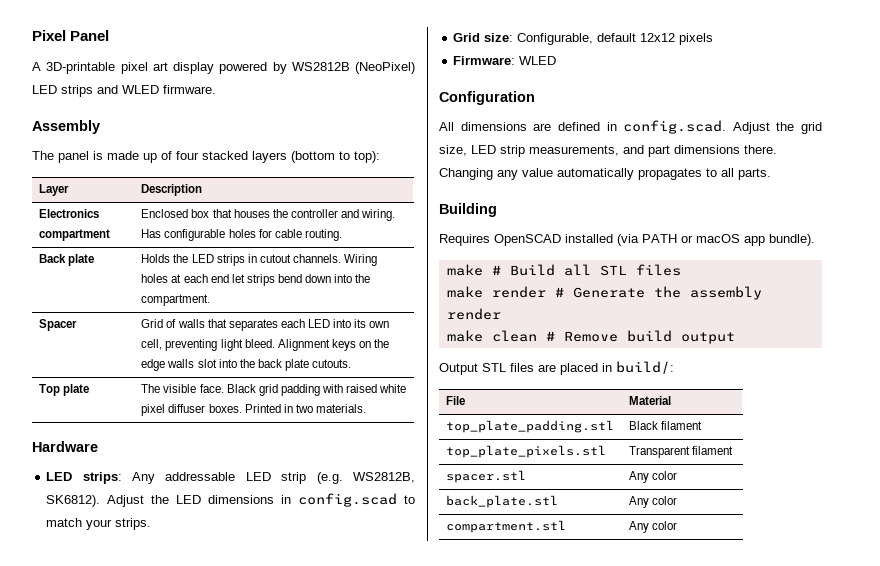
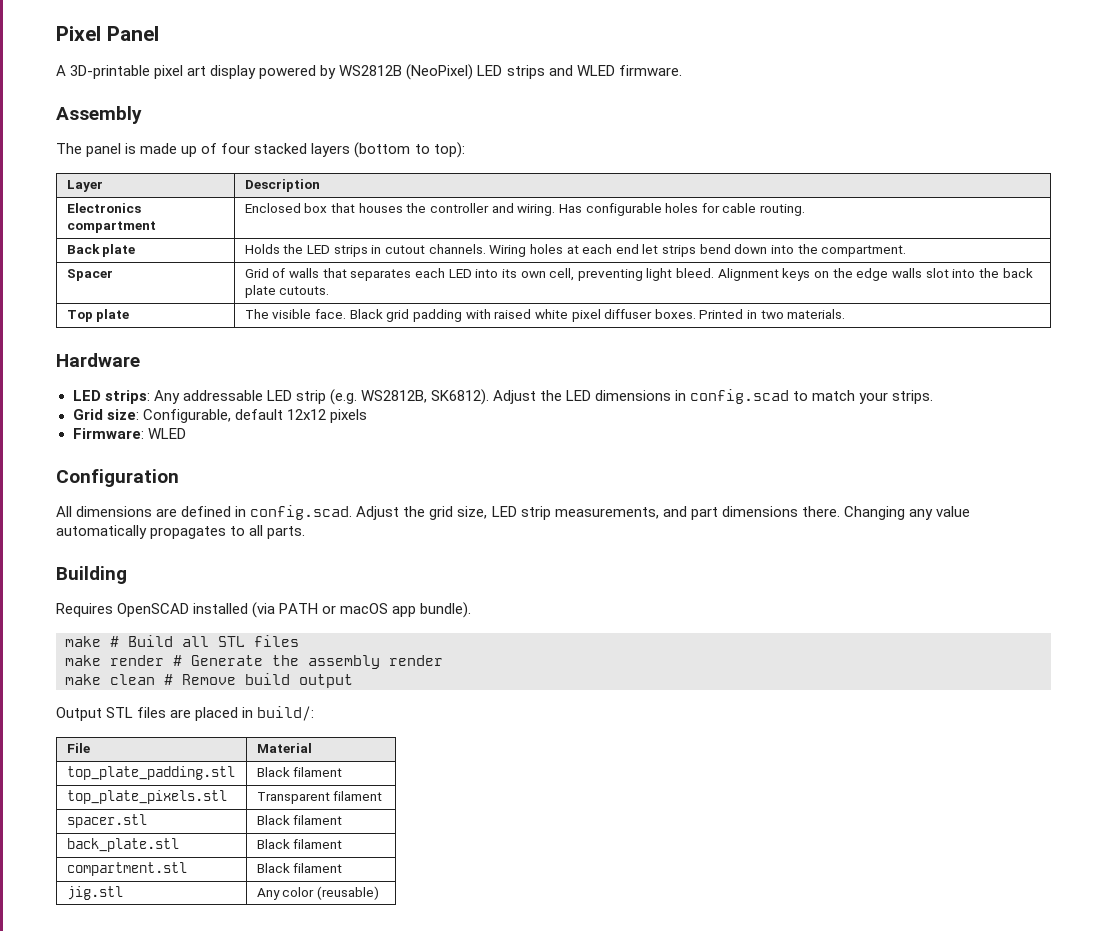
- spacer.stl | Any color
+ spacer.stl | Black filament
- back_plate.stl | Any color
+ back_plate.stl | Black filament
- compartment.stl | Any color
+ compartment.stl | Black filament
+ jig.stl | Any color (reusable)

